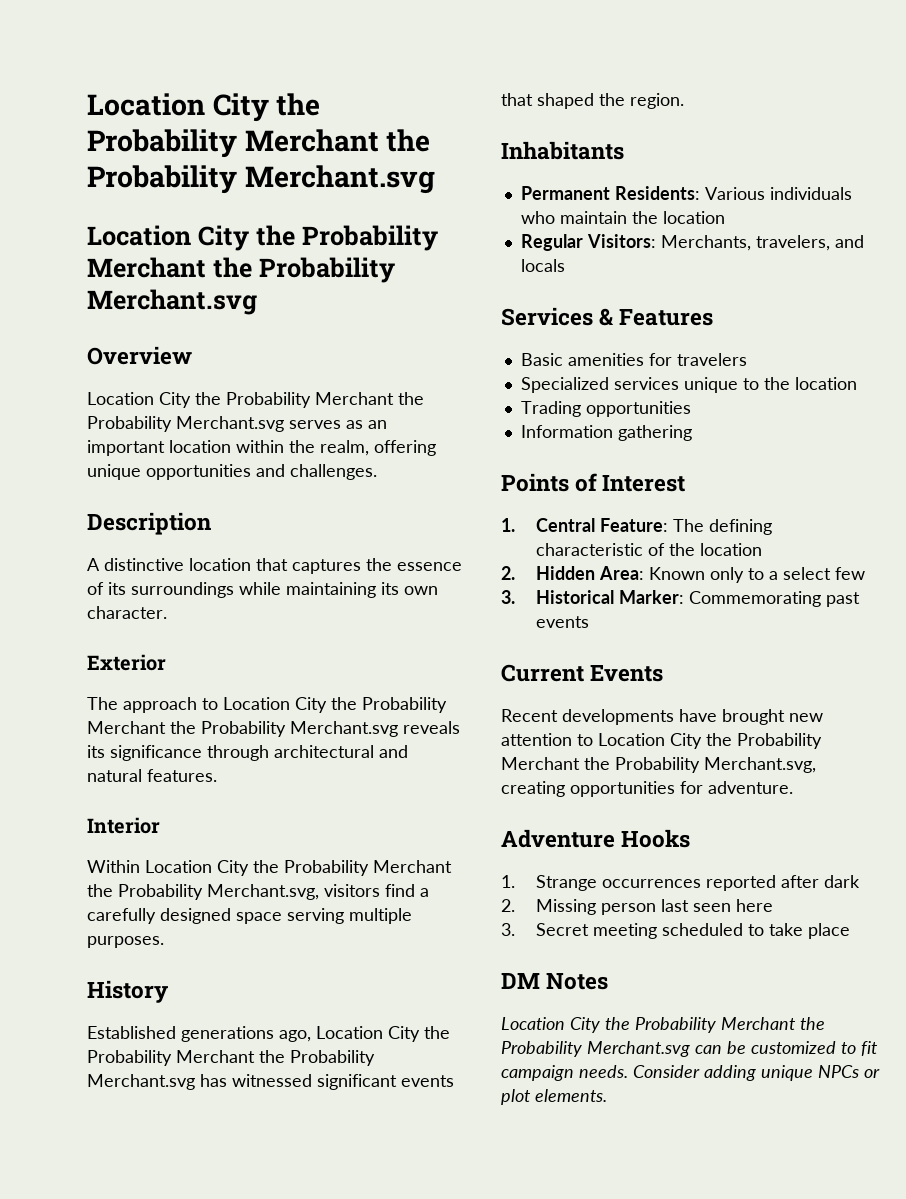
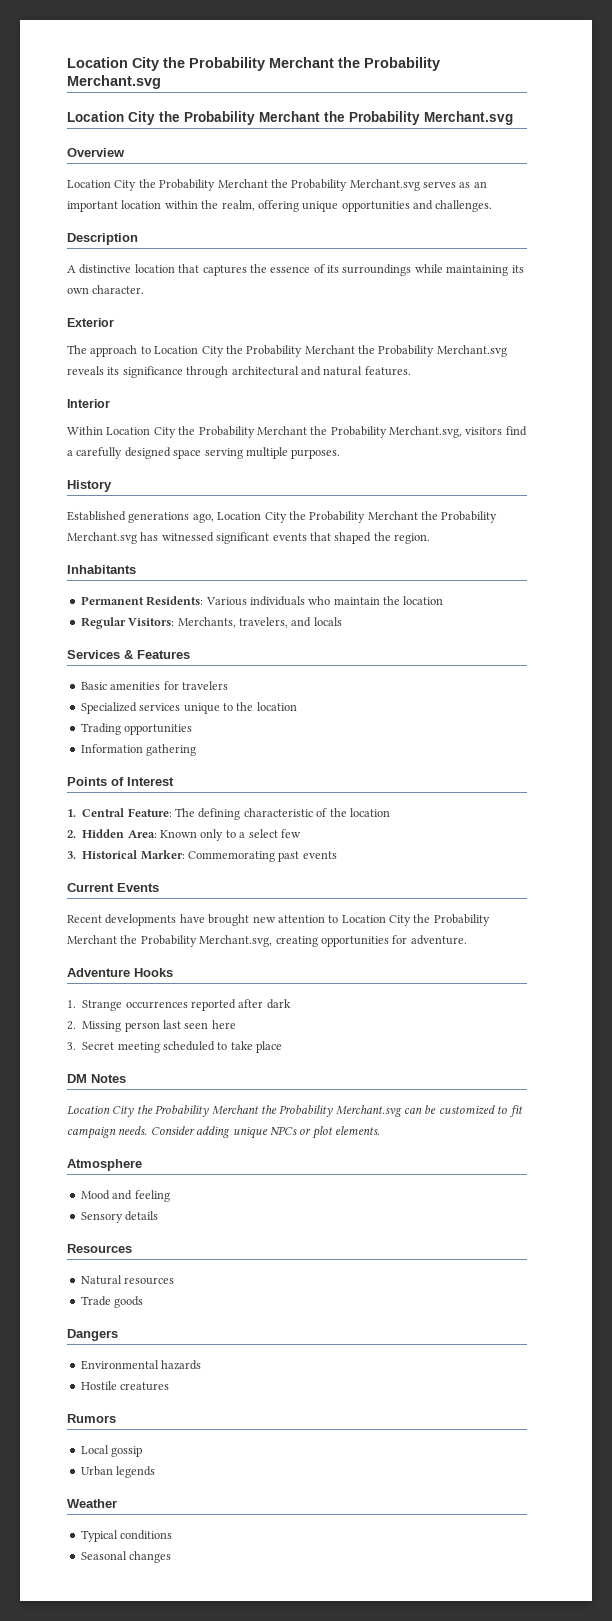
+ Atmosphere
+ Mood and feeling
+ Sensory details
+ Resources
+ Natural resources
+ Trade goods
+ Dangers
+ Environmental hazards
+ Hostile creatures
+ Rumors
+ Local gossip
+ Urban legends
+ Weather
+ Typical conditions
+ Seasonal changes

